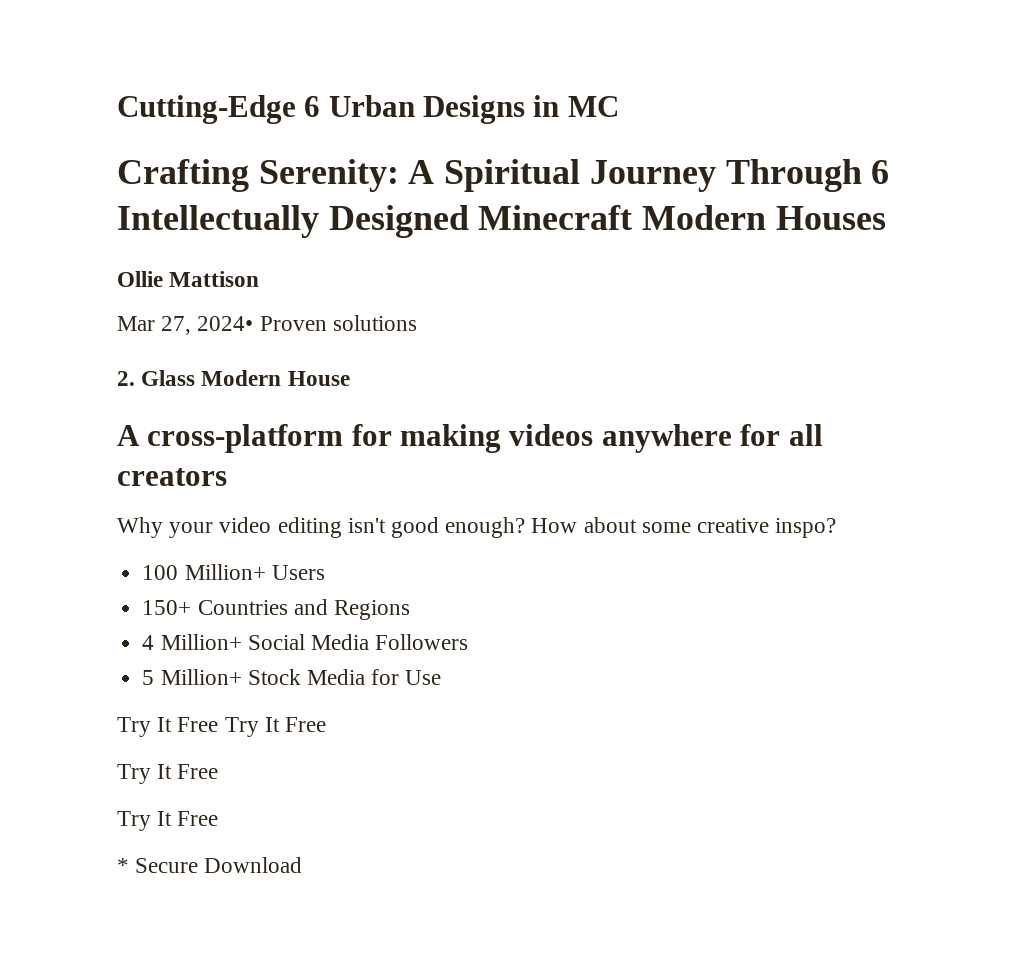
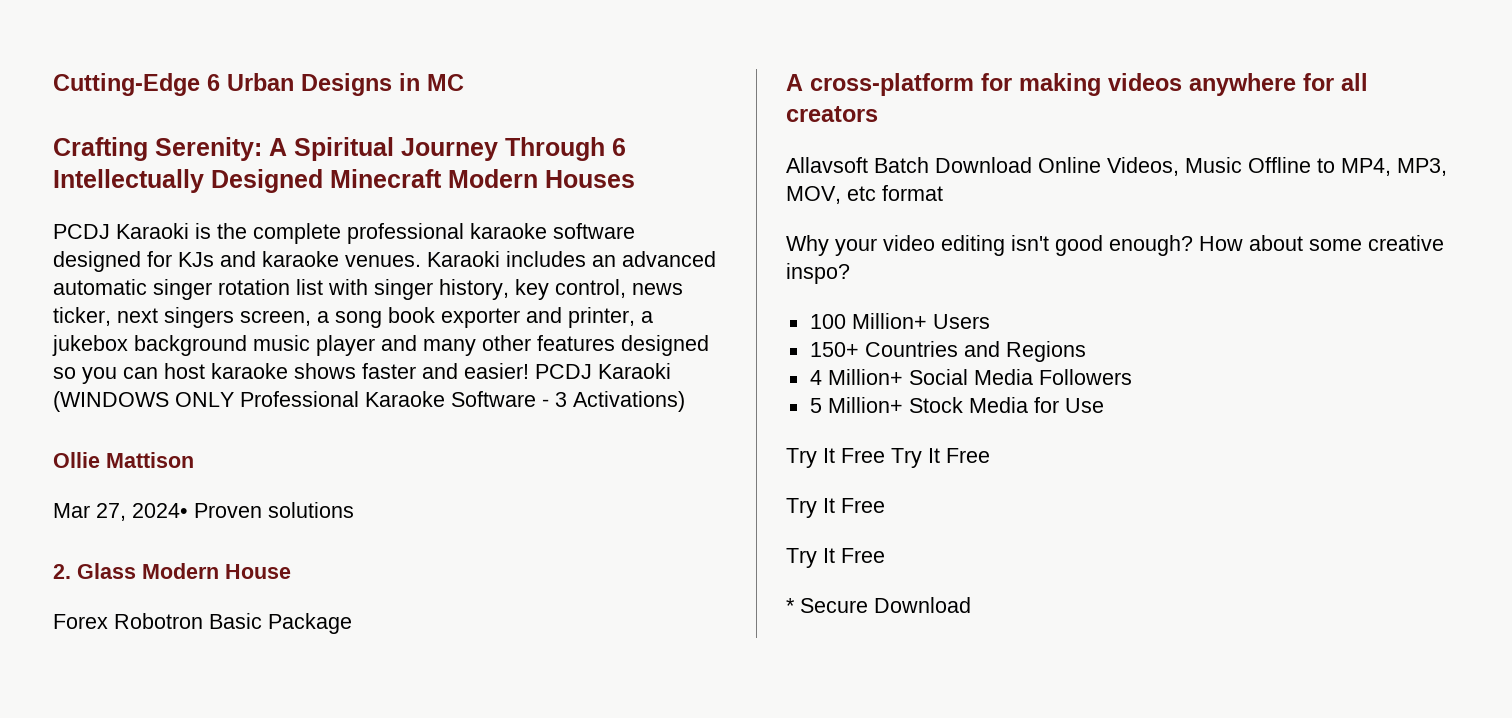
+ PCDJ Karaoki is the complete professional karaoke software designed for KJs and karaoke venues. Karaoki includes an advanced automatic singer rotation list with singer history, key control, news ticker, next singers screen, a song book exporter and printer, a jukebox background music player and many other features designed so you can host karaoke shows faster and easier! PCDJ Karaoki (WINDOWS ONLY Professional Karaoke Software - 3 Activations)
+ Forex Robotron Basic Package
+ Allavsoft Batch Download Online Videos, Music Offline to MP4, MP3, MOV, etc format

